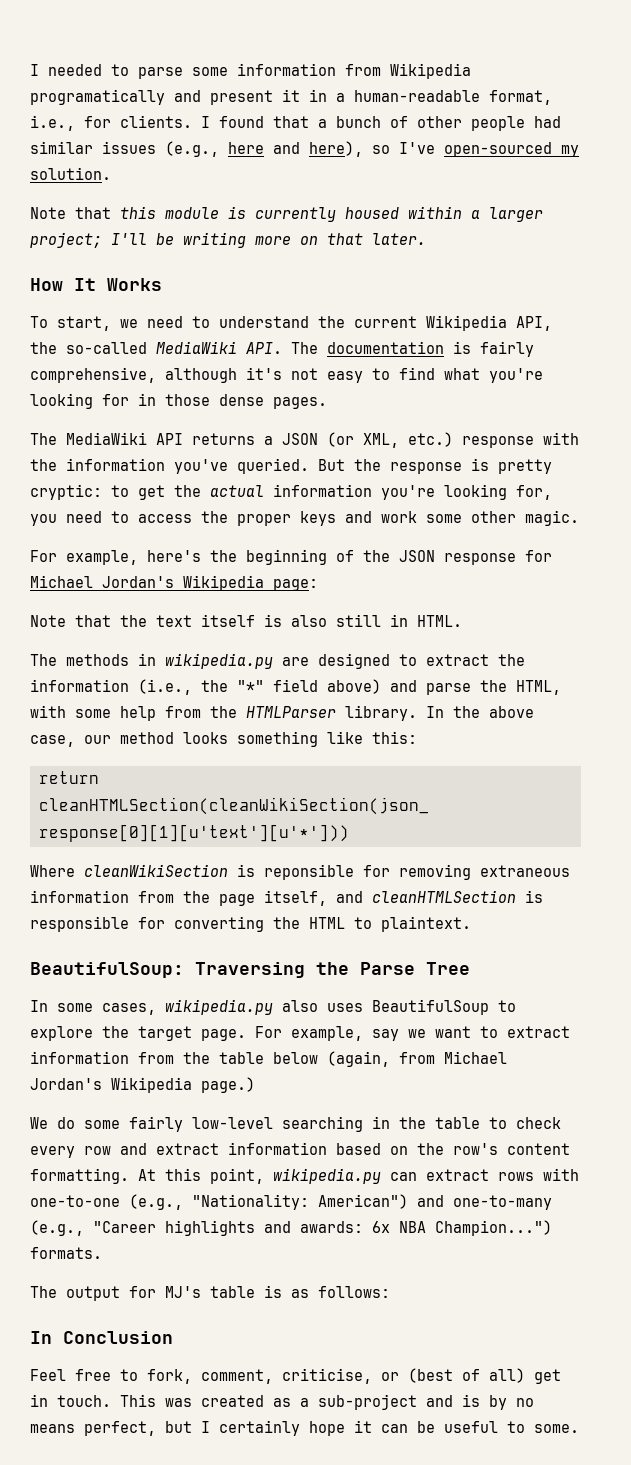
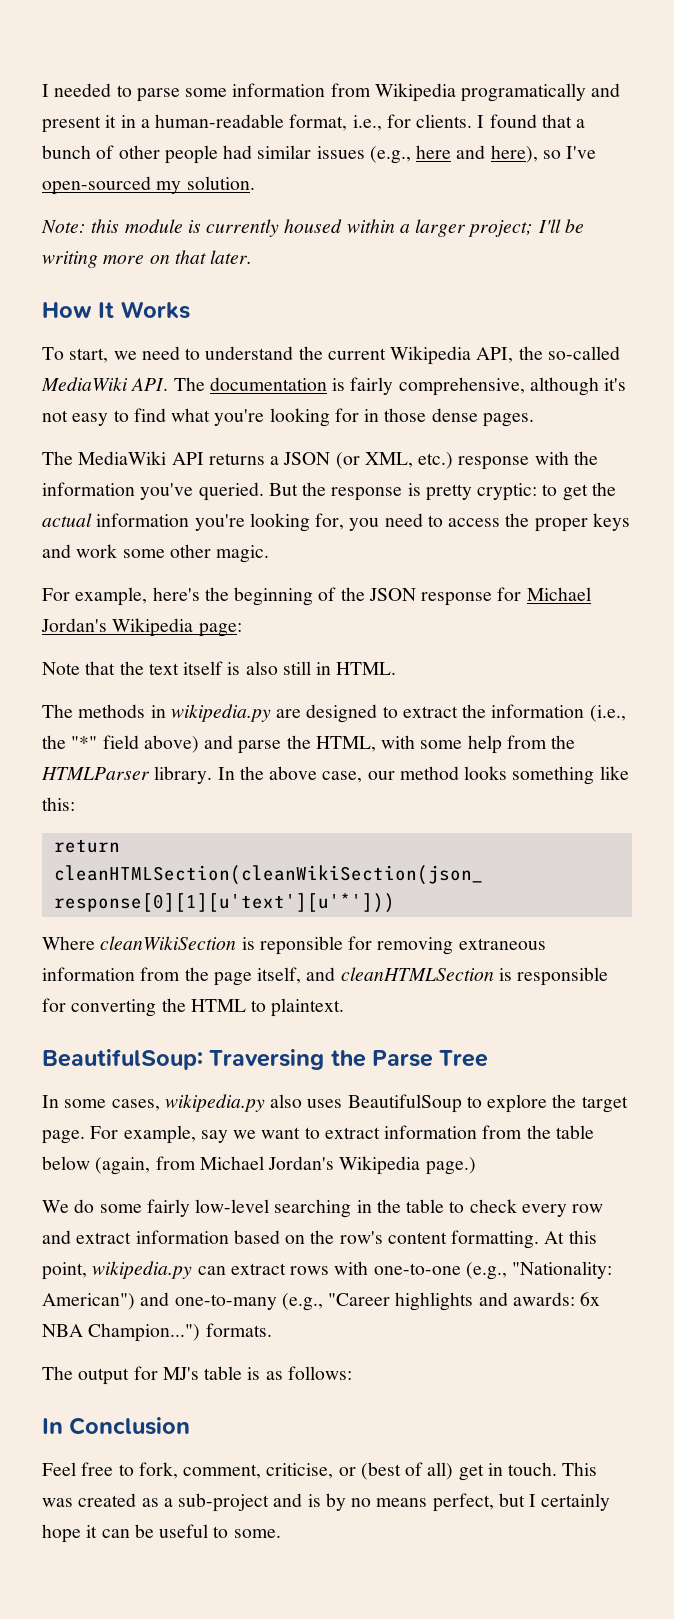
- Note that this module is currently housed within a larger project; I'll be writing more on that later.
+ Note: this module is currently housed within a larger project; I'll be writing more on that later.

